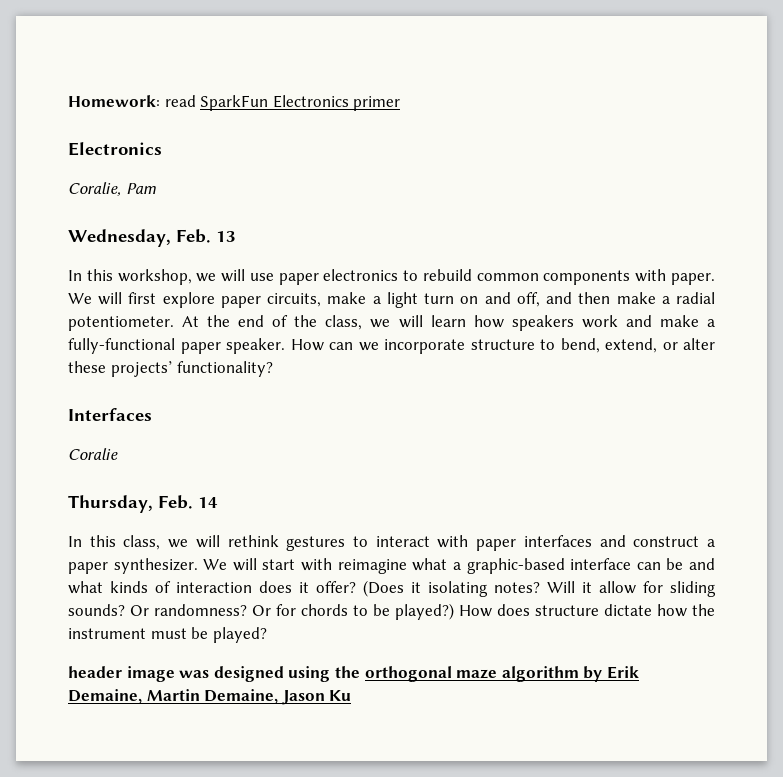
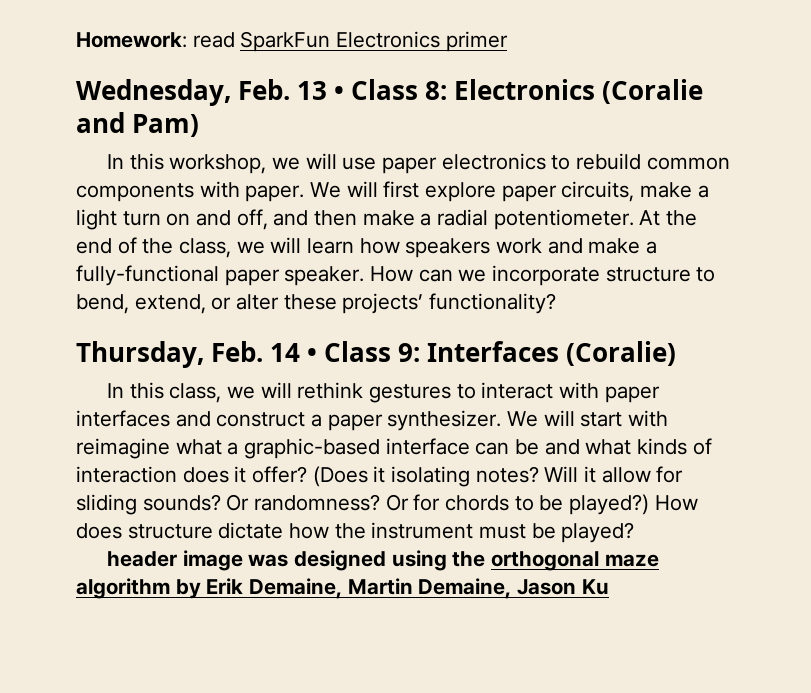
  Homework: read SparkFun Electronics primer
- Electronics
- Coralie, Pam
- Wednesday, Feb. 13
+ Wednesday, Feb. 13 • Class 8: Electronics (Coralie and Pam)
- Interfaces
- Coralie
- Thursday, Feb. 14
+ Thursday, Feb. 14 • Class 9: Interfaces (Coralie)

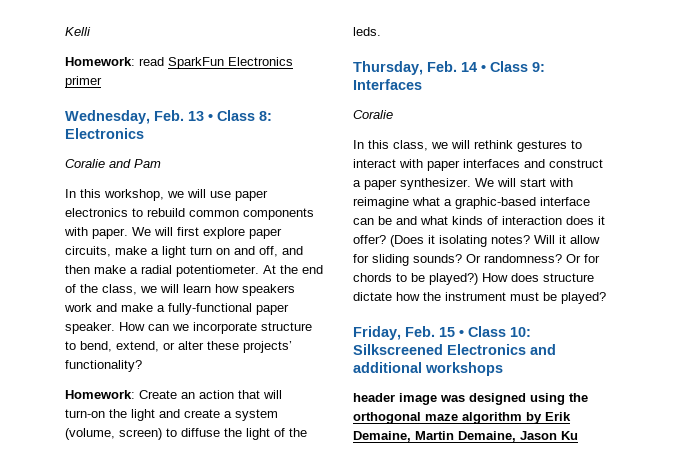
+ Kelli
- Wednesday, Feb. 13 • Class 8: Electronics (Coralie and Pam)
+ Wednesday, Feb. 13 • Class 8: Electronics
+ Coralie and Pam
+ Homework: Create an action that will turn-on the light and create a system (volume, screen) to diffuse the light of the leds.
- Thursday, Feb. 14 • Class 9: Interfaces (Coralie)
+ Thursday, Feb. 14 • Class 9: Interfaces
+ Coralie
+ Friday, Feb. 15 • Class 10: Silkscreened Electronics and additional workshops

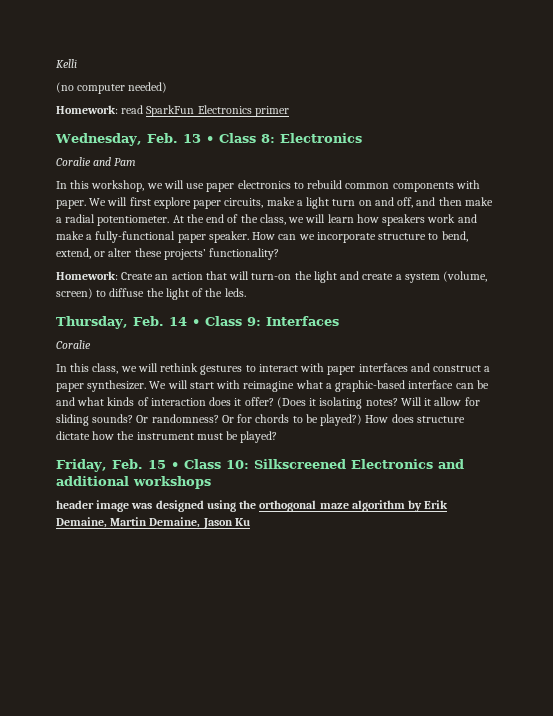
+ (no computer needed)

